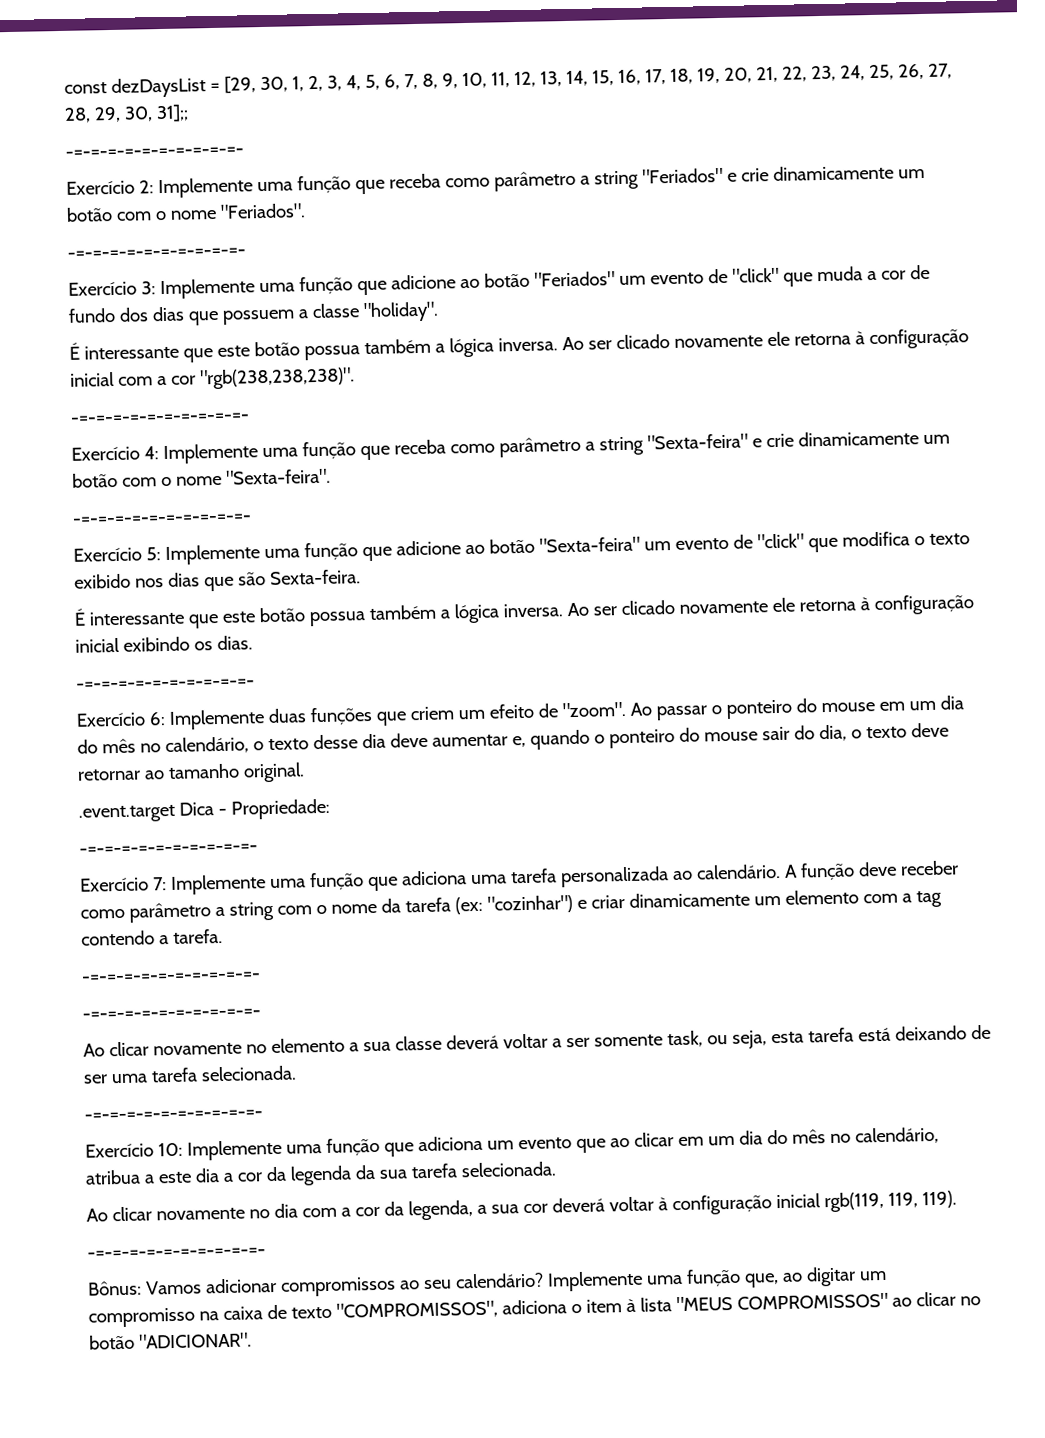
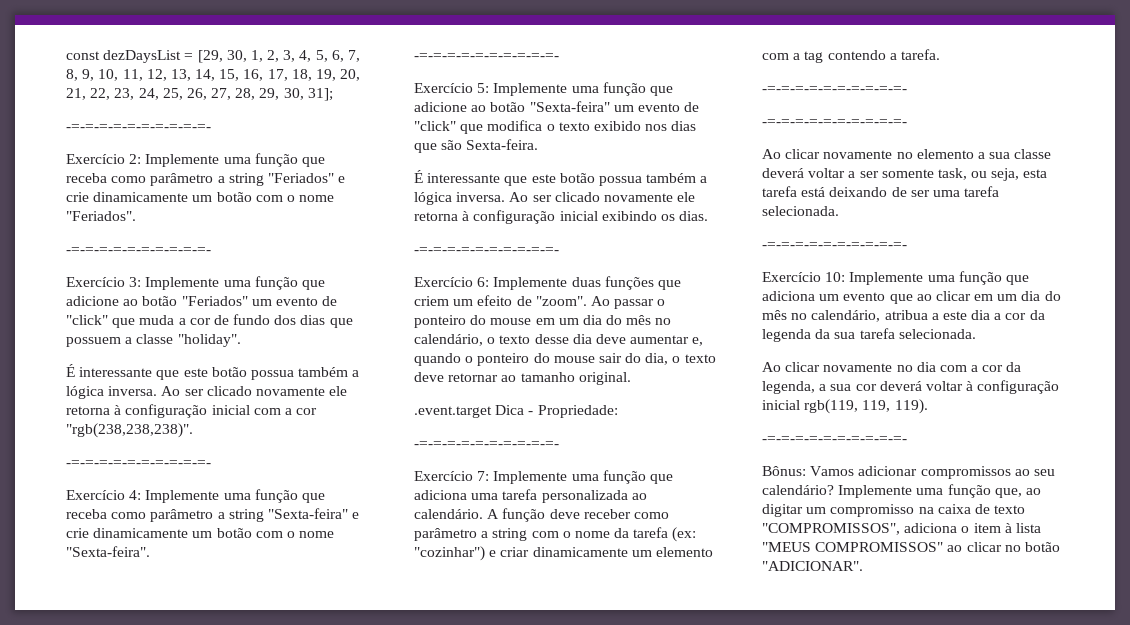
- const dezDaysList = [29, 30, 1, 2, 3, 4, 5, 6, 7, 8, 9, 10, 11, 12, 13, 14, 15, 16, 17, 18, 19, 20, 21, 22, 23, 24, 25, 26, 27, 28, 29, 30, 31];;
+ const dezDaysList = [29, 30, 1, 2, 3, 4, 5, 6, 7, 8, 9, 10, 11, 12, 13, 14, 15, 16, 17, 18, 19, 20, 21, 22, 23, 24, 25, 26, 27, 28, 29, 30, 31];

